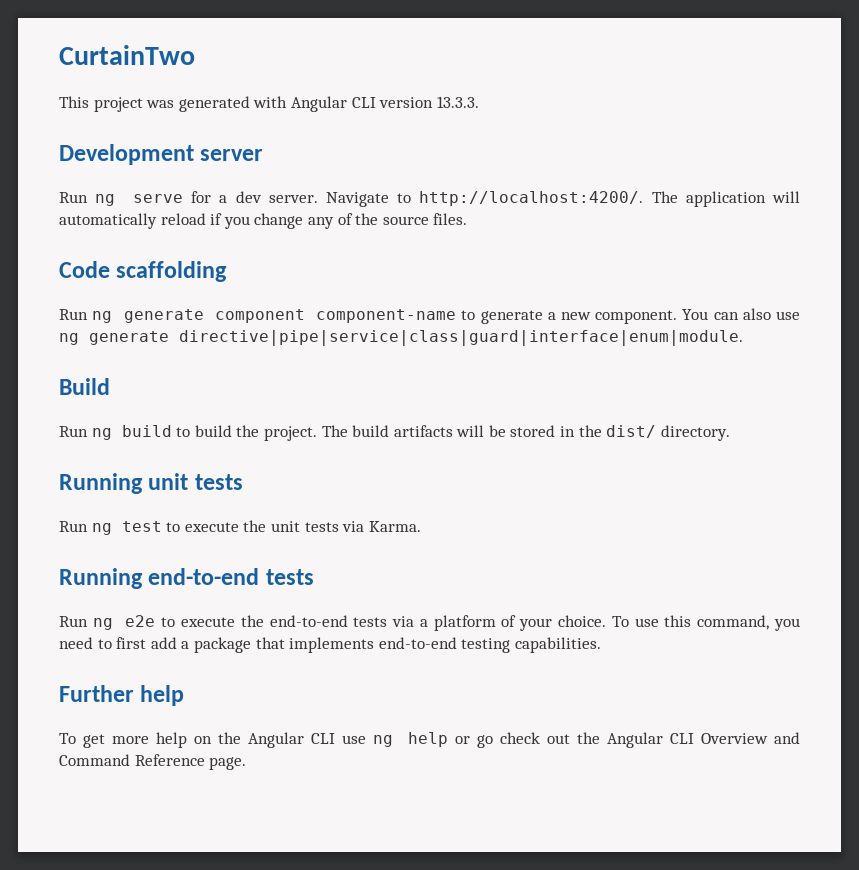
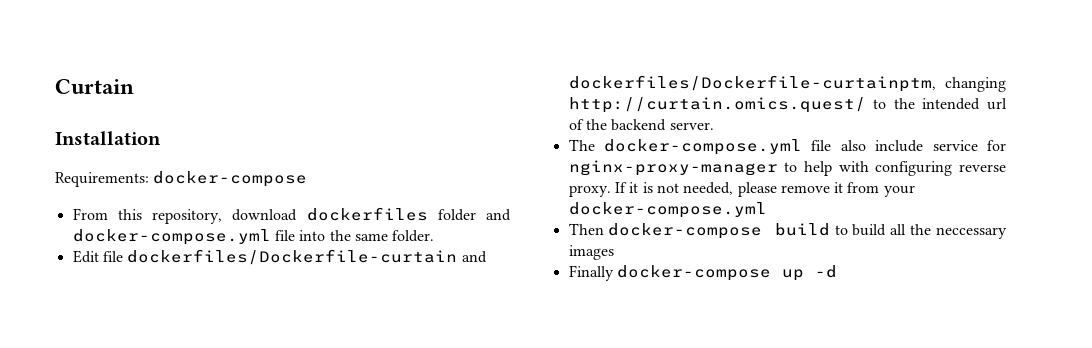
- CurtainTwo
- This project was generated with Angular CLI version 13.3.3.
- Development server
- Run ng serve for a dev server. Navigate to http://localhost:4200/. The application will automatically reload if you change any of the source files.
- Code scaffolding
- Run ng generate component component-name to generate a new component. You can also use ng generate directive|pipe|service|class|guard|interface|enum|module.
- Build
- Run ng build to build the project. The build artifacts will be stored in the dist/ directory.
- Running unit tests
- Run ng test to execute the unit tests via Karma.
- Running end-to-end tests
- Run ng e2e to execute the end-to-end tests via a platform of your choice. To use this command, you need to first add a package that implements end-to-end testing capabilities.
- Further help
- To get more help on the Angular CLI use ng help or go check out the Angular CLI Overview and Command Reference page.
+ Curtain
+ Installation
+ Requirements: docker-compose
+ From this repository, download dockerfiles folder and docker-compose.yml file into the same folder.
+ Edit file dockerfiles/Dockerfile-curtain and dockerfiles/Dockerfile-curtainptm, changing http://curtain.omics.quest/ to the intended url of the backend server.
+ The docker-compose.yml file also include service for nginx-proxy-manager to help with configuring reverse proxy. If it is not needed, please remove it from your docker-compose.yml
+ Then docker-compose build to build all the neccessary images
+ Finally docker-compose up -d

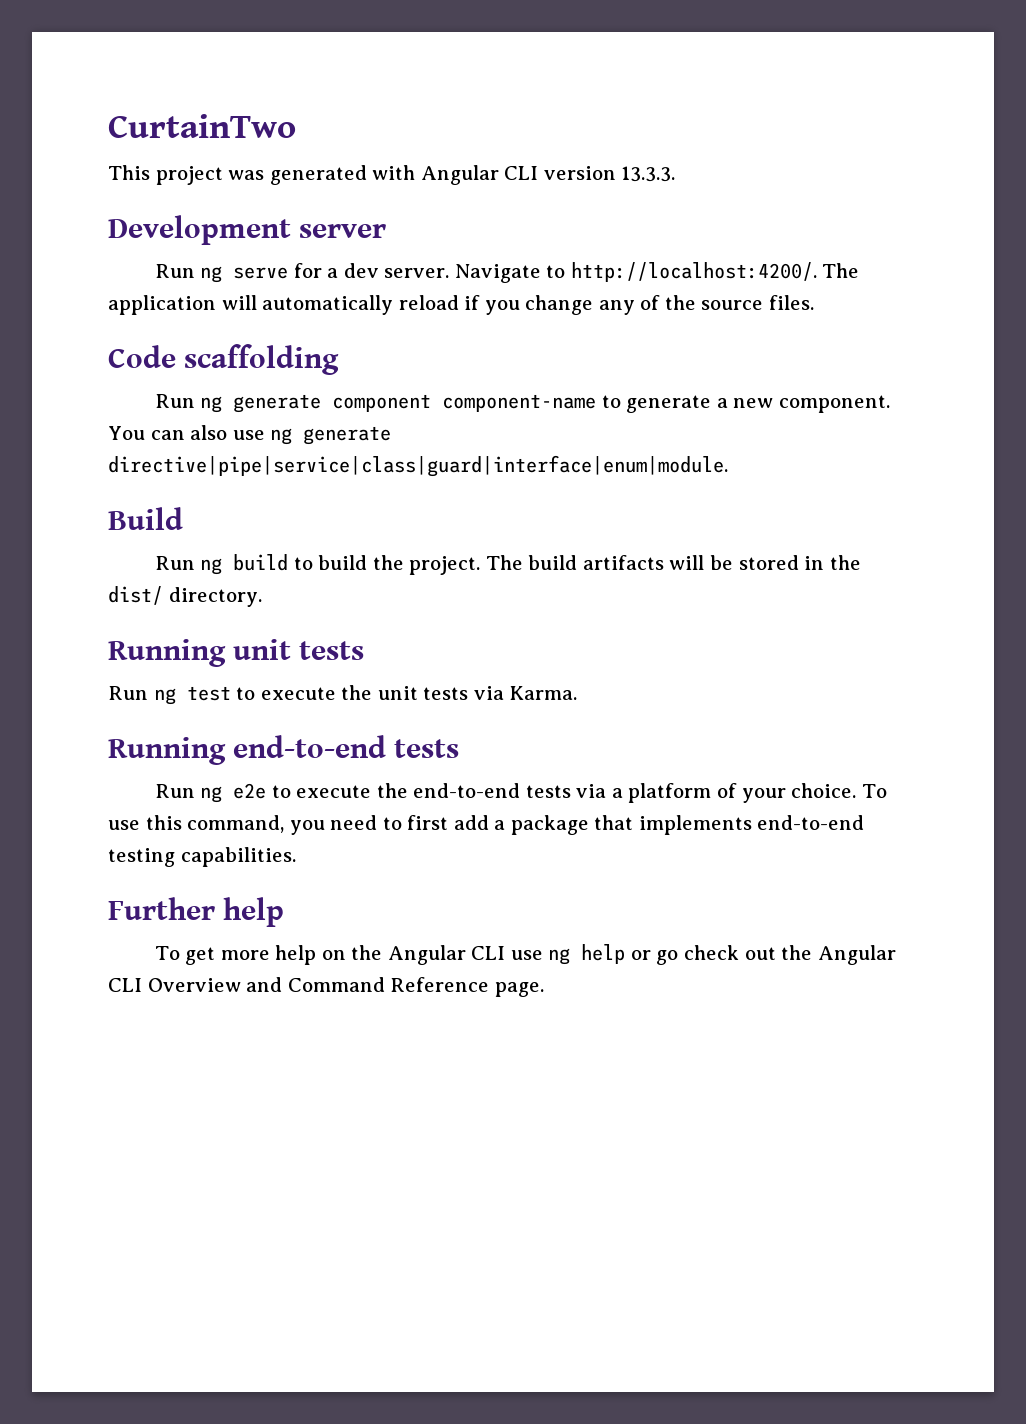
- Curtain
- Installation
- Requirements: docker-compose
- From this repository, download dockerfiles folder and docker-compose.yml file into the same folder.
- Edit file dockerfiles/Dockerfile-curtain and dockerfiles/Dockerfile-curtainptm, changing http://curtain.omics.quest/ to the intended url of the backend server.
- The docker-compose.yml file also include service for nginx-proxy-manager to help with configuring reverse proxy. If it is not needed, please remove it from your docker-compose.yml
- Then docker-compose build to build all the neccessary images
- Finally docker-compose up -d
+ CurtainTwo
+ This project was generated with Angular CLI version 13.3.3.
+ Development server
+ Run ng serve for a dev server. Navigate to http://localhost:4200/. The application will automatically reload if you change any of the source files.
+ Code scaffolding
+ Run ng generate component component-name to generate a new component. You can also use ng generate directive|pipe|service|class|guard|interface|enum|module.
+ Build
+ Run ng build to build the project. The build artifacts will be stored in the dist/ directory.
+ Running unit tests
+ Run ng test to execute the unit tests via Karma.
+ Running end-to-end tests
+ Run ng e2e to execute the end-to-end tests via a platform of your choice. To use this command, you need to first add a package that implements end-to-end testing capabilities.
+ Further help
+ To get more help on the Angular CLI use ng help or go check out the Angular CLI Overview and Command Reference page.

